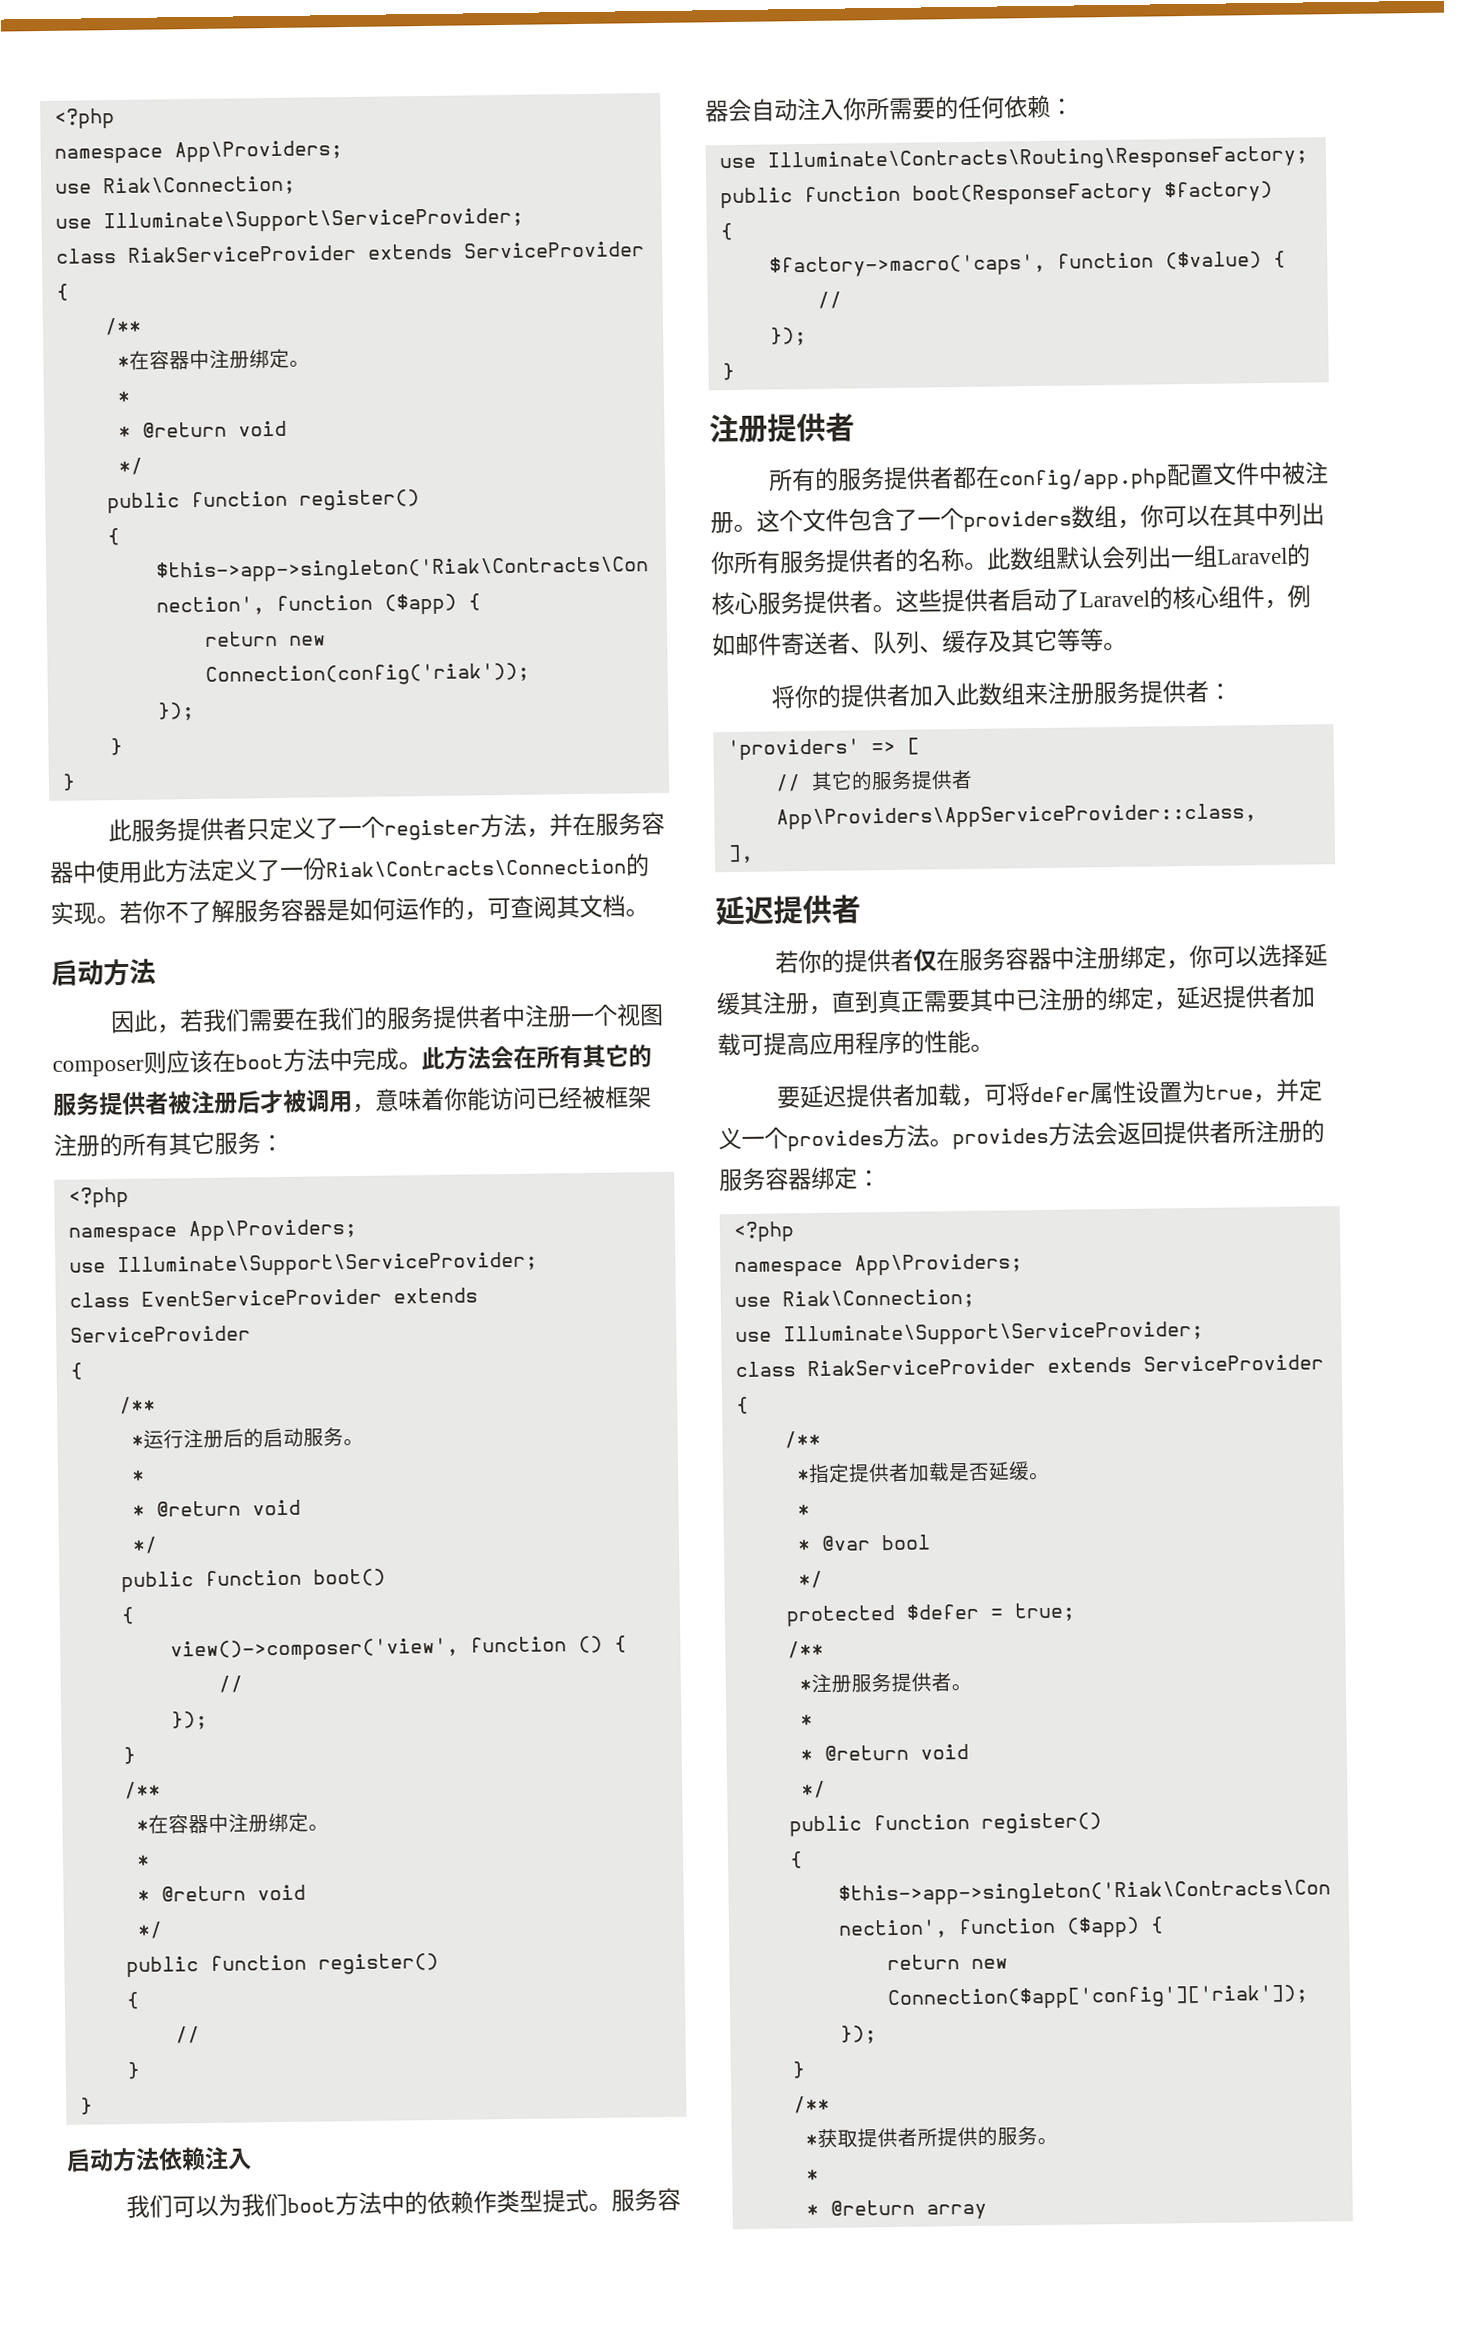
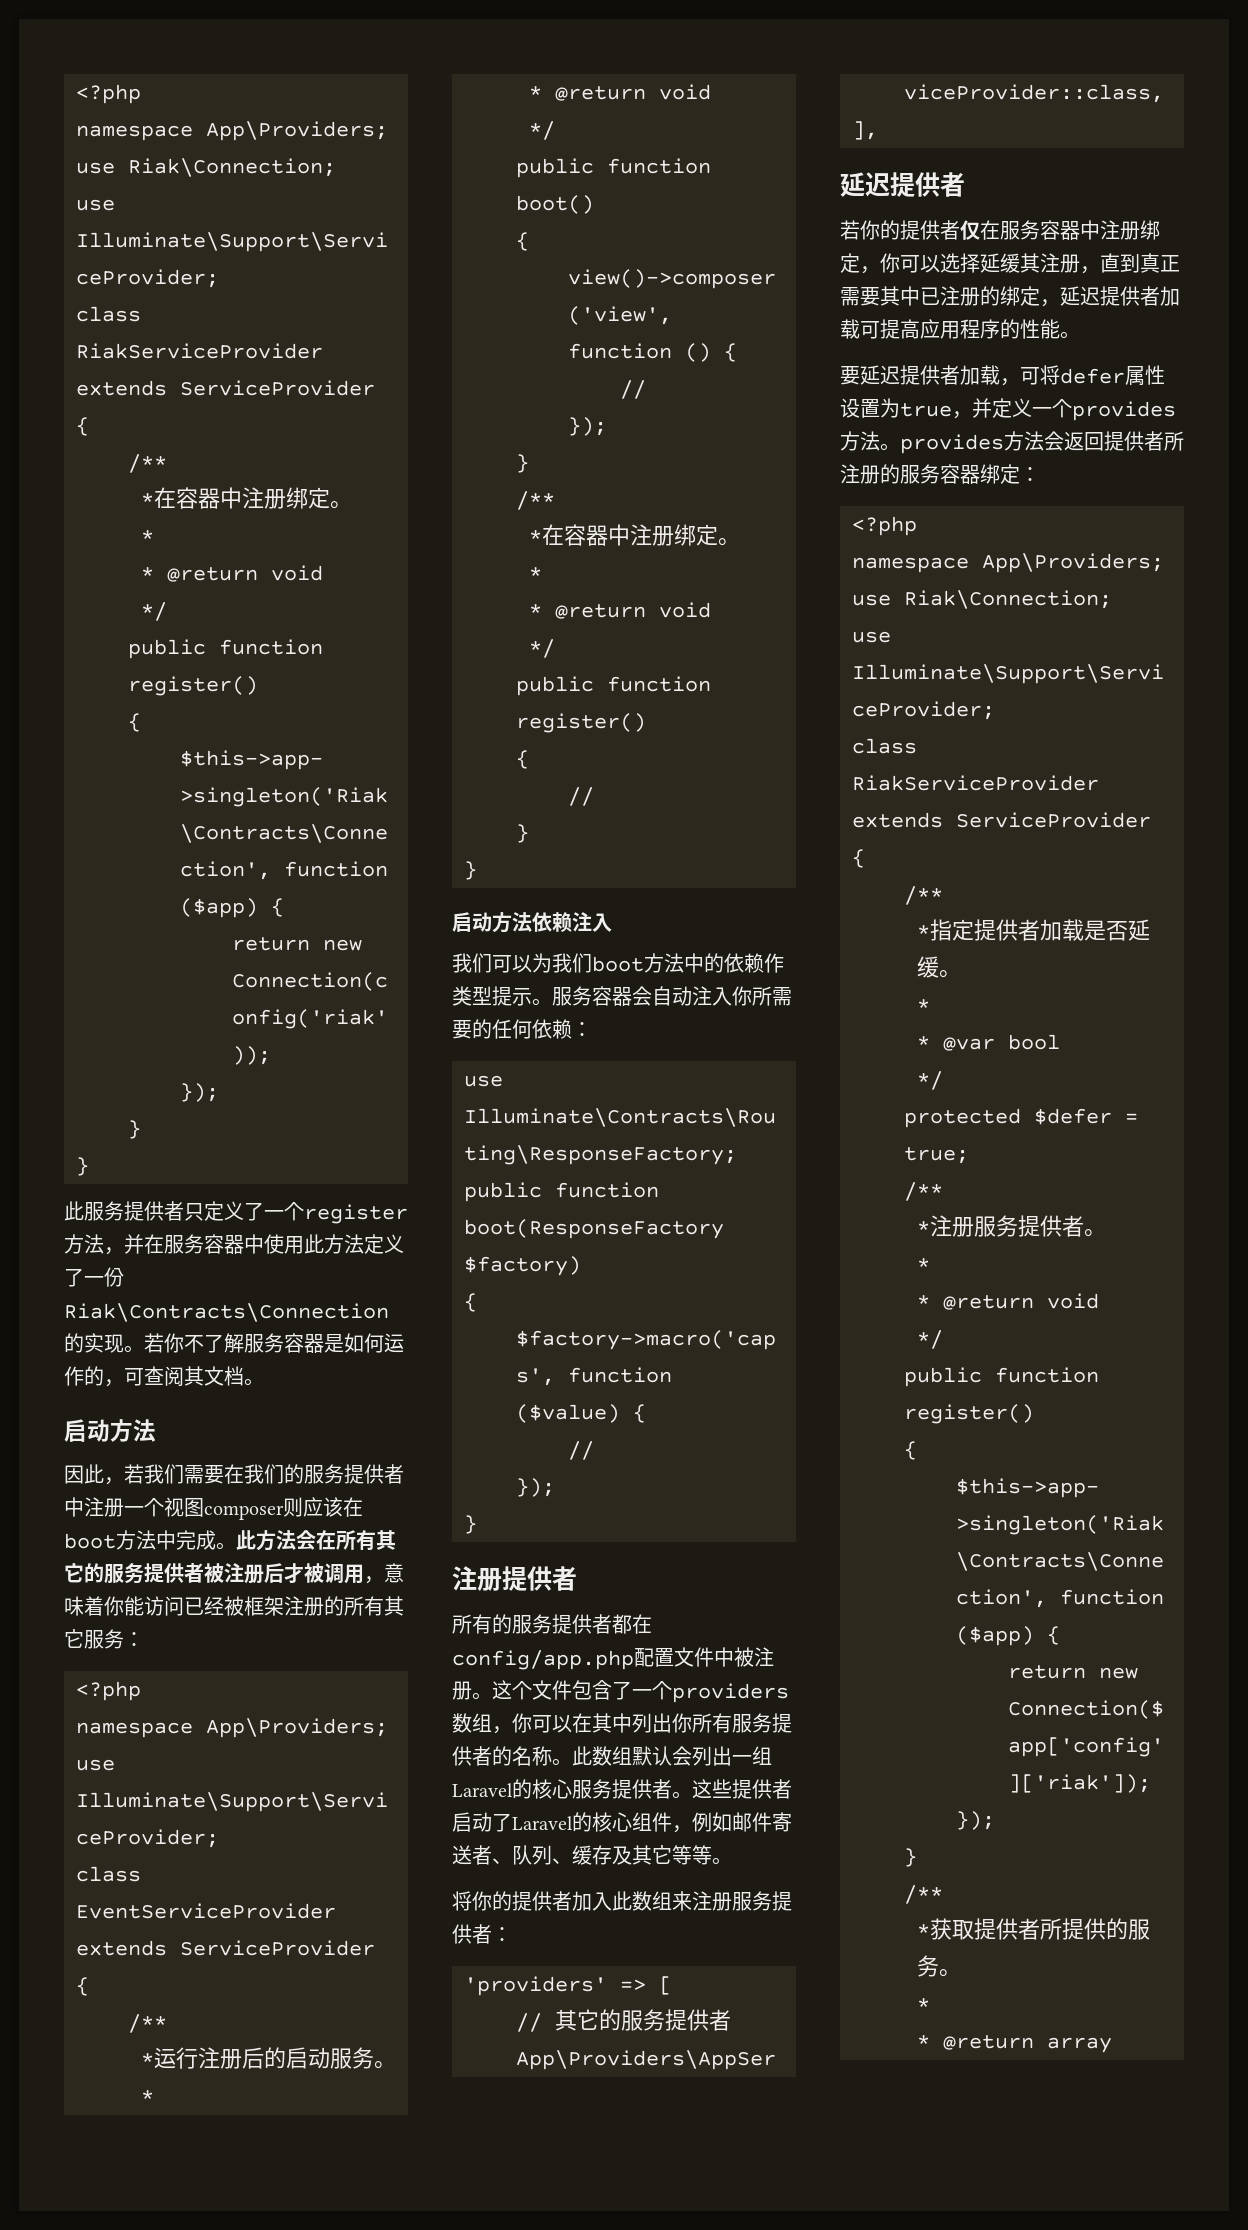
- 我们可以为我们boot方法中的依赖作类型提式。
+ 我们可以为我们boot方法中的依赖作类型提示。

